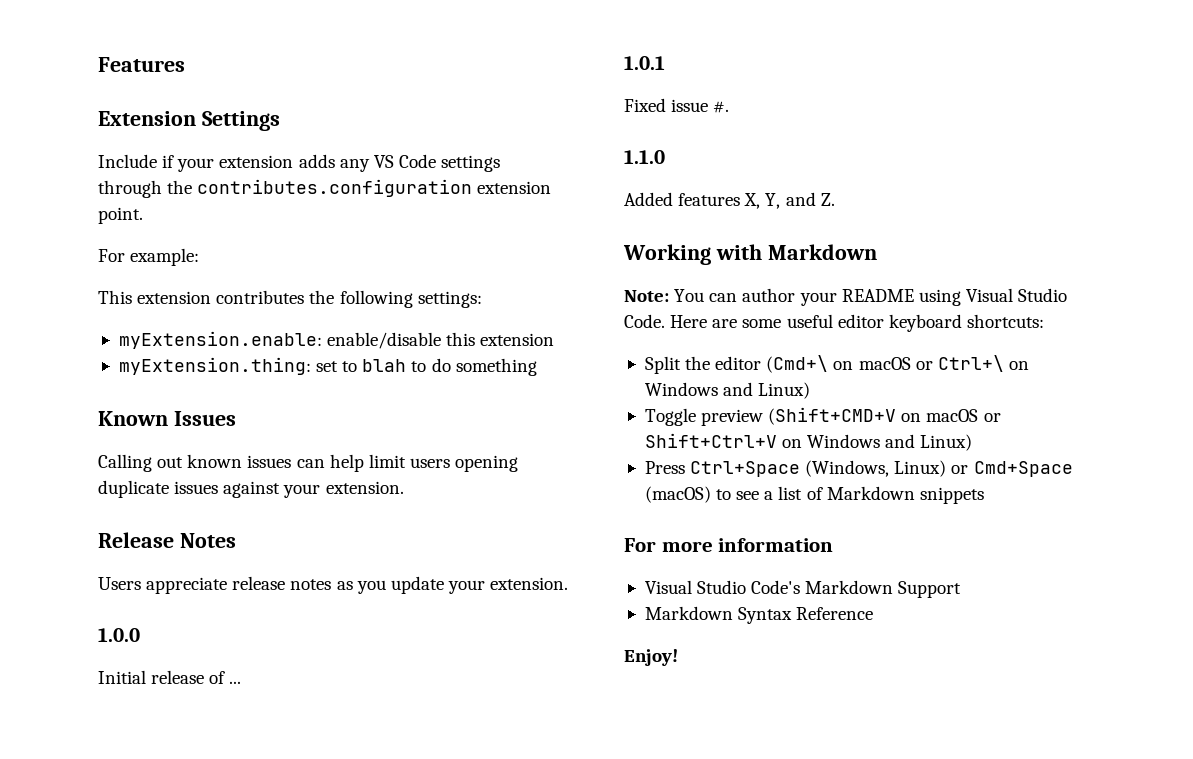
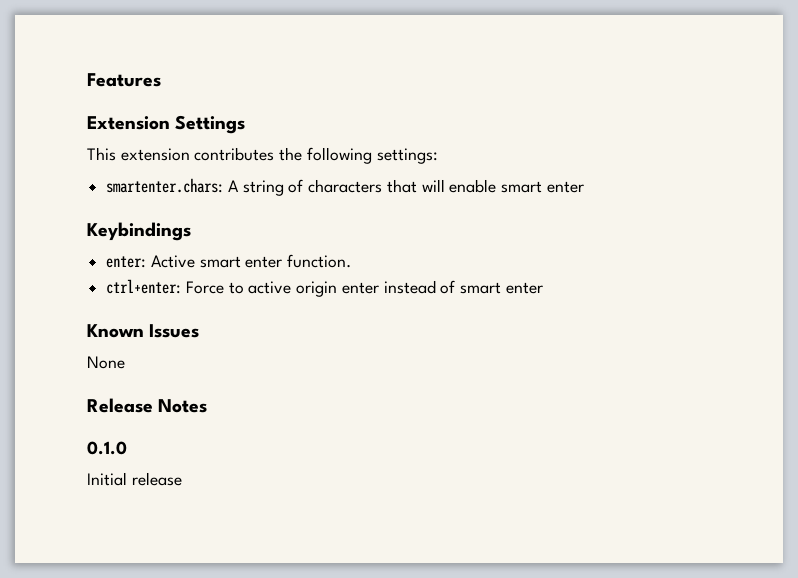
- Include if your extension adds any VS Code settings through the contributes.configuration extension point.
- For example:
- myExtension.enable: enable/disable this extension
- myExtension.thing: set to blah to do something
+ smartenter.chars: A string of characters that will enable smart enter
+ Keybindings
+ enter: Active smart enter function.
+ ctrl+enter: Force to active origin enter instead of smart enter
  Known Issues
- Calling out known issues can help limit users opening duplicate issues against your extension.
+ None
  Release Notes
- Users appreciate release notes as you update your extension.
- 1.0.0
- Initial release of ...
- 1.0.1
- Fixed issue #.
- 1.1.0
- Added features X, Y, and Z.
- Working with Markdown
- Note: You can author your README using Visual Studio Code. Here are some useful editor keyboard shortcuts:
- Split the editor (Cmd+\ on macOS or Ctrl+\ on Windows and Linux)
- Toggle preview (Shift+CMD+V on macOS or Shift+Ctrl+V on Windows and Linux)
- Press Ctrl+Space (Windows, Linux) or Cmd+Space (macOS) to see a list of Markdown snippets
- For more information
- Visual Studio Code's Markdown Support
- Markdown Syntax Reference
- Enjoy!
+ 0.1.0
+ Initial release

